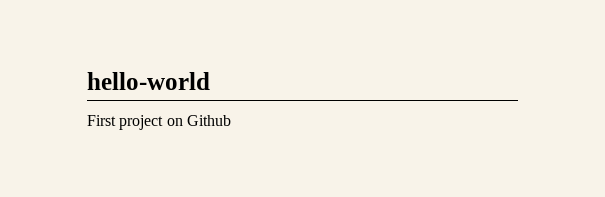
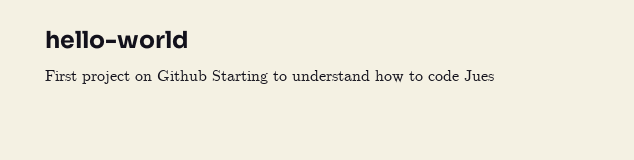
- First project on Github
+ First project on Github Starting to understand how to code Jues

